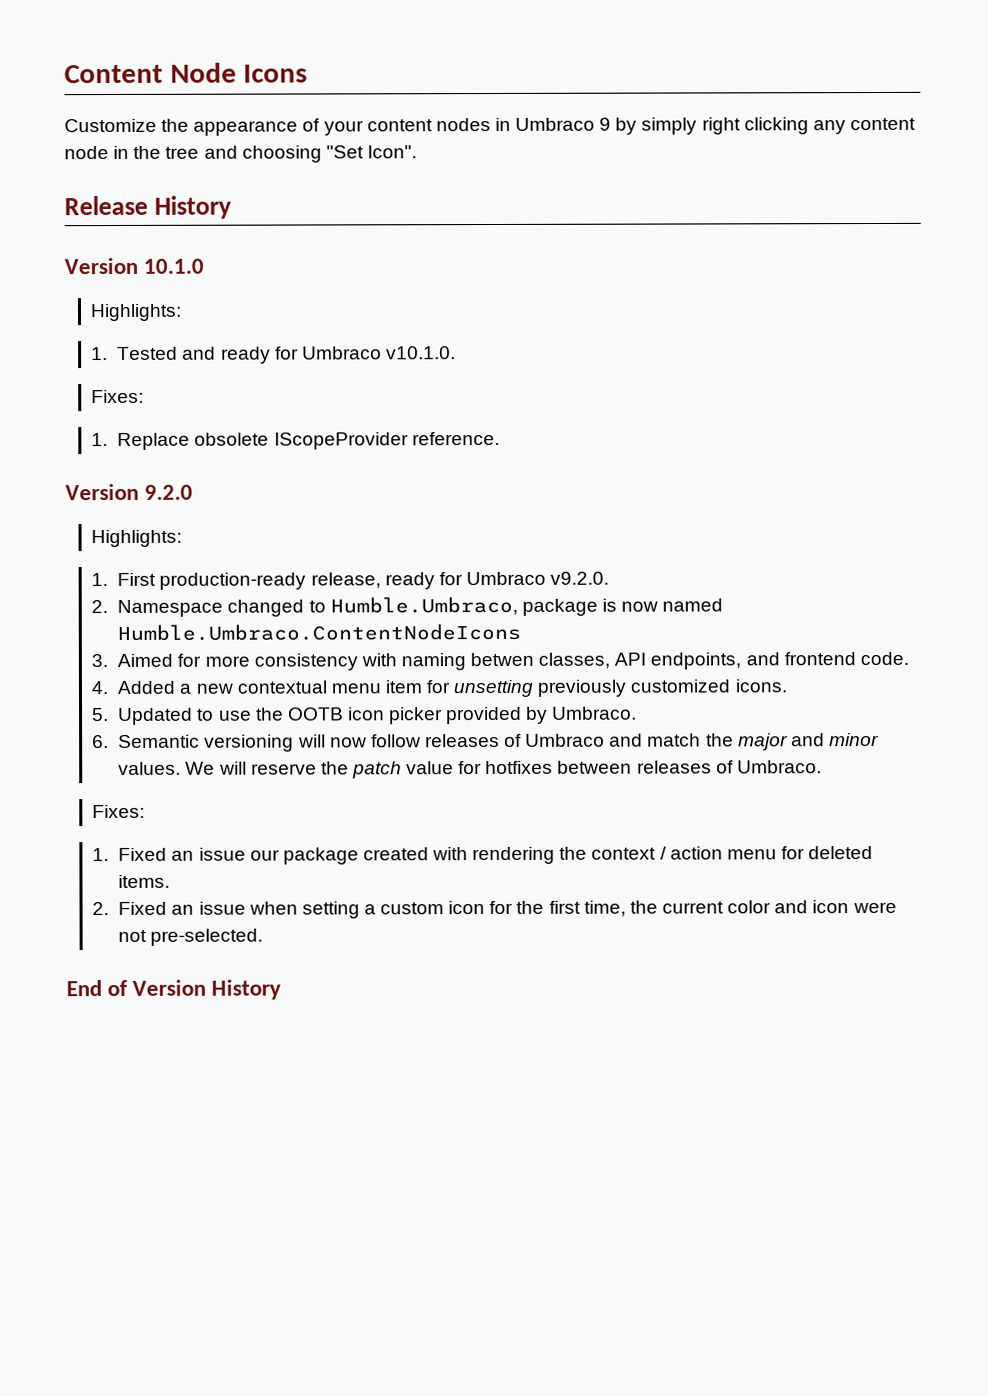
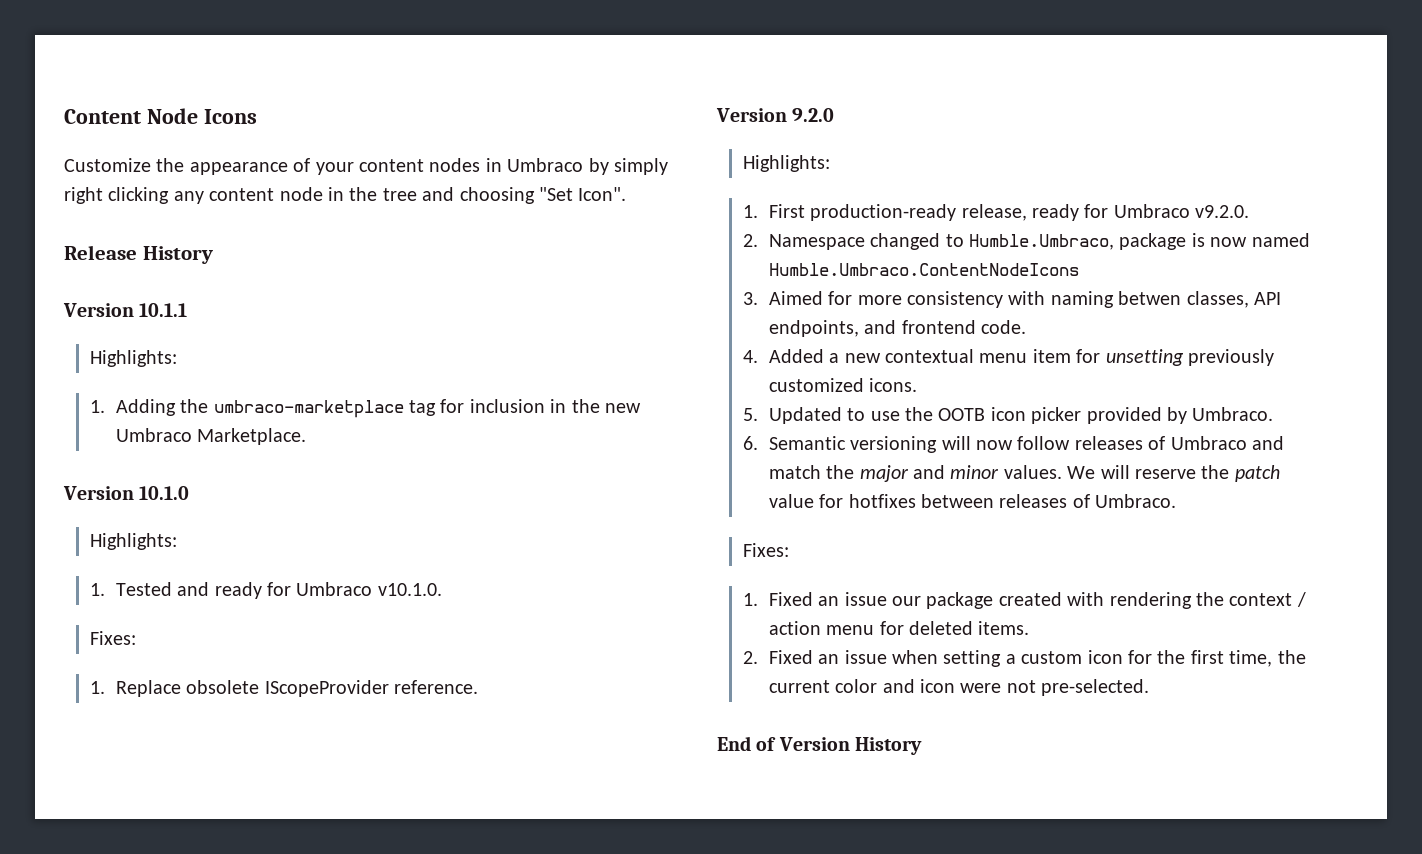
- Customize the appearance of your content nodes in Umbraco 9 by simply right clicking any content node in the tree and choosing "Set Icon".
+ Customize the appearance of your content nodes in Umbraco by simply right clicking any content node in the tree and choosing "Set Icon".
+ Version 10.1.1
+ Highlights:
+ 1. Adding the umbraco-marketplace tag for inclusion in the new Umbraco Marketplace.

